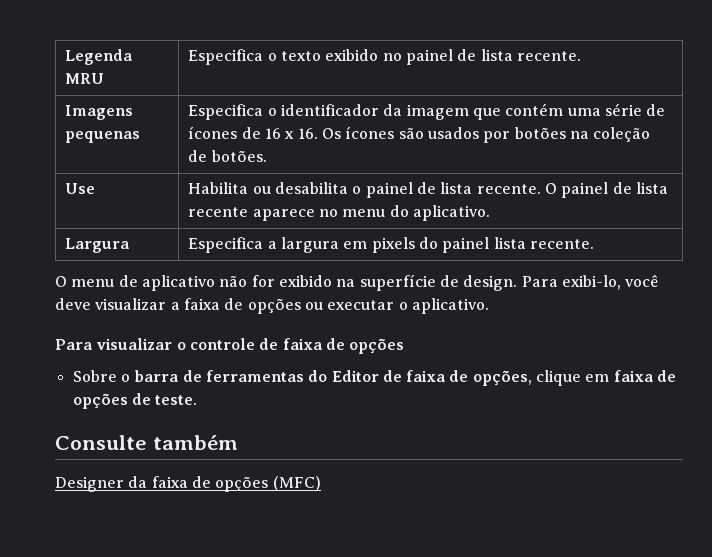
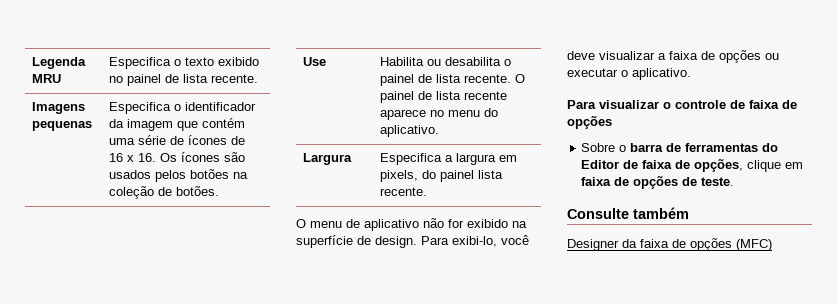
- Imagens pequenas | Especifica o identificador da imagem que contém uma série de ícones de 16 x 16. Os ícones são usados por botões na coleção de botões.
+ Imagens pequenas | Especifica o identificador da imagem que contém uma série de ícones de 16 x 16. Os ícones são usados pelos botões na coleção de botões.
- Largura | Especifica a largura em pixels do painel lista recente.
+ Largura | Especifica a largura em pixels, do painel lista recente.

